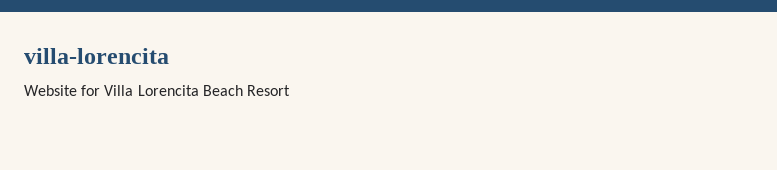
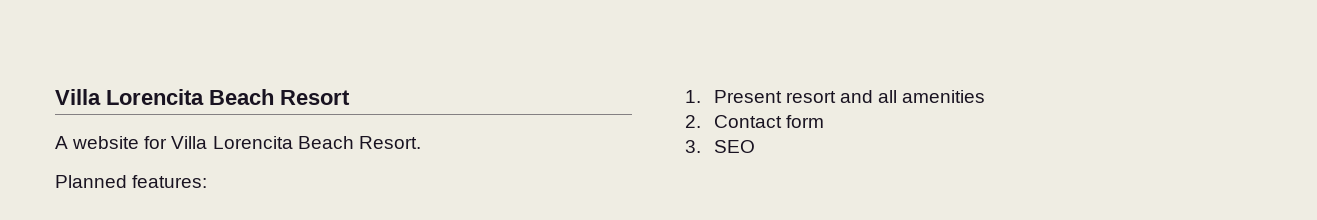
- villa-lorencita
- Website for Villa Lorencita Beach Resort
+ Villa Lorencita Beach Resort
+ A website for Villa Lorencita Beach Resort.
+ Planned features:
+ 1. Present resort and all amenities
+ 2. Contact form
+ 3. SEO

